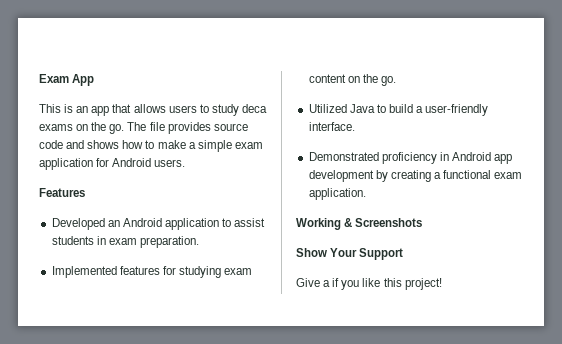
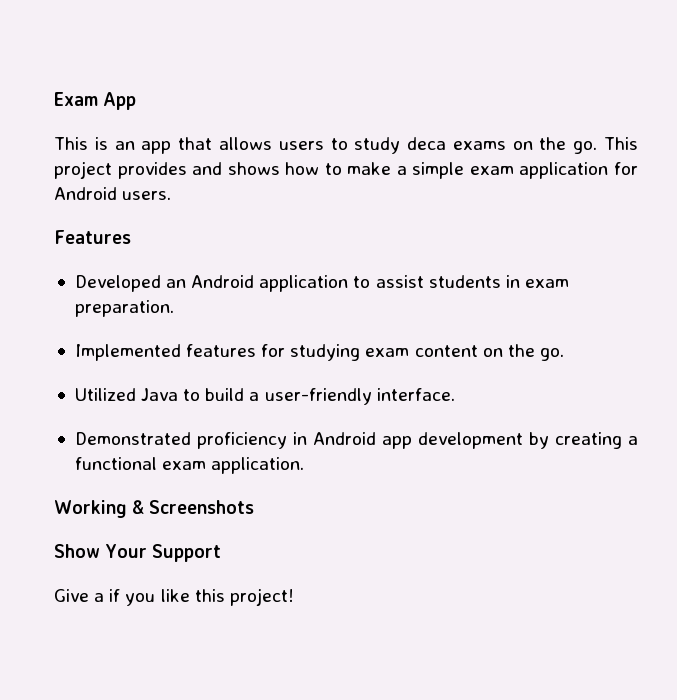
- The file provides source code and shows how to make a simple exam application for Android users.
+ This project provides and shows how to make a simple exam application for Android users.

